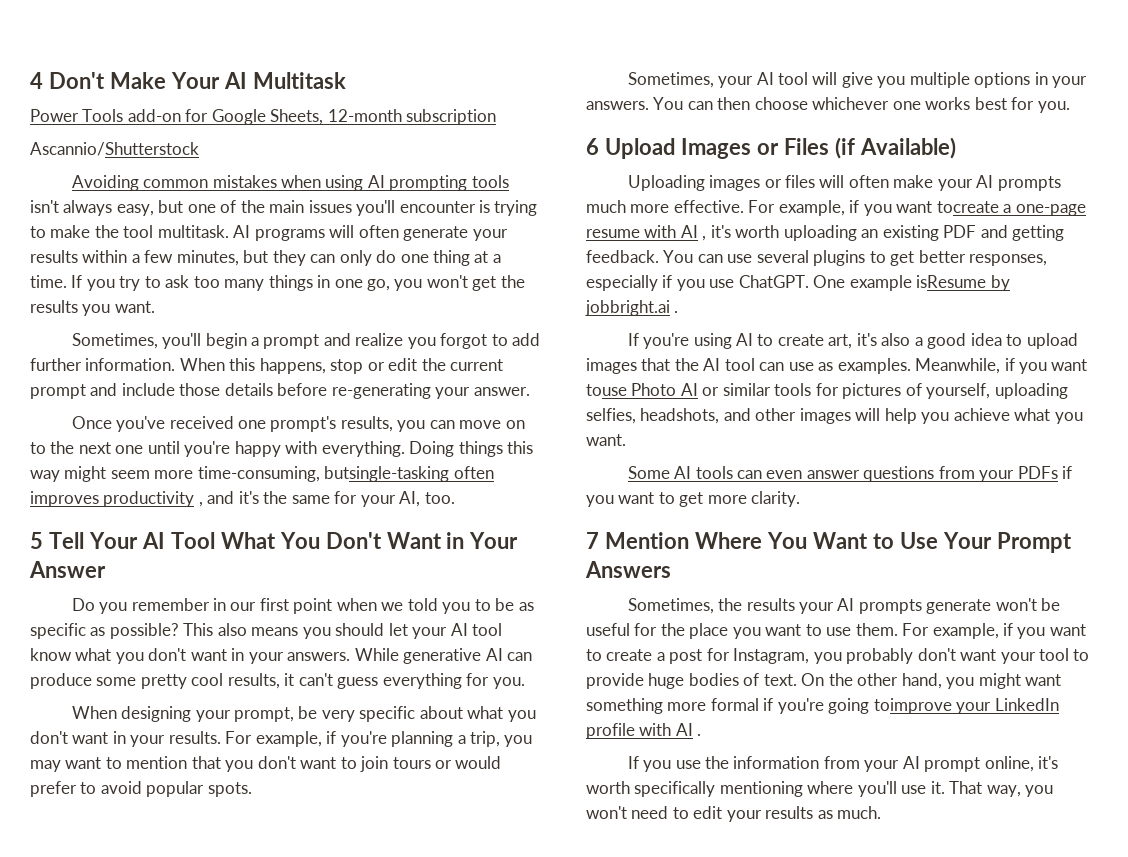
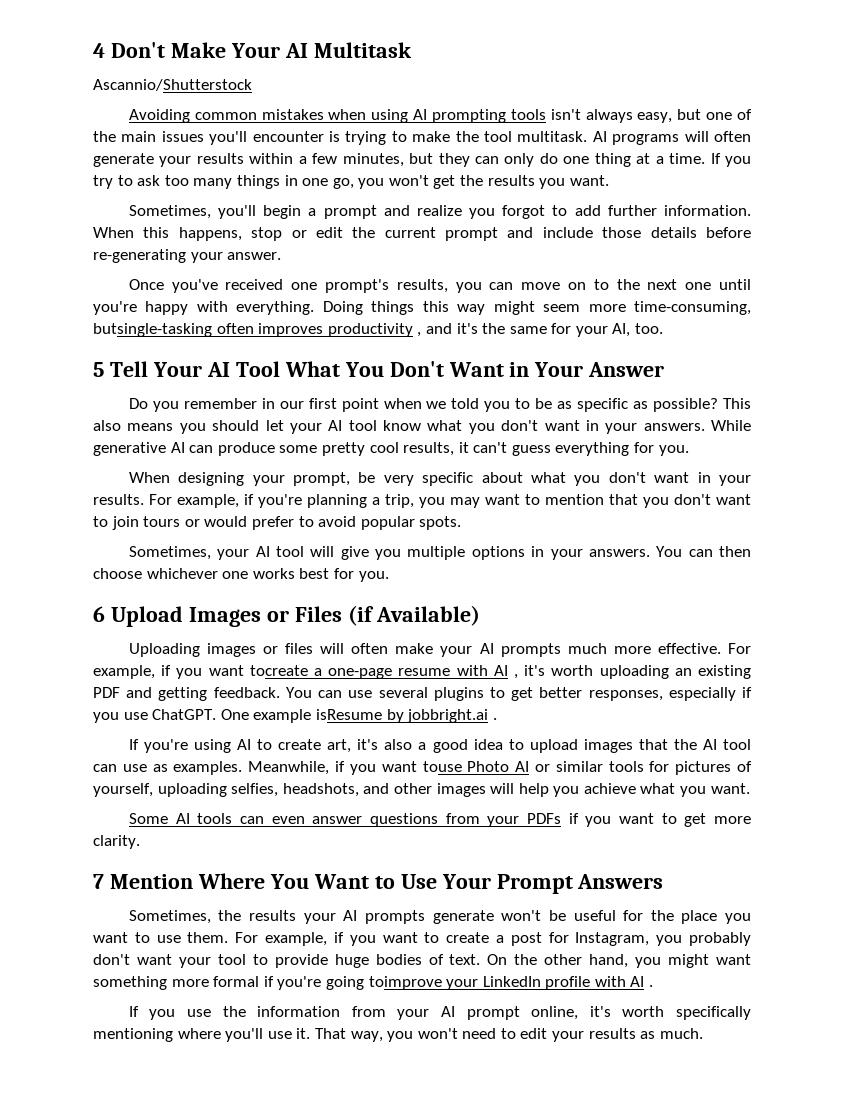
- Power Tools add-on for Google Sheets, 12-month subscription

